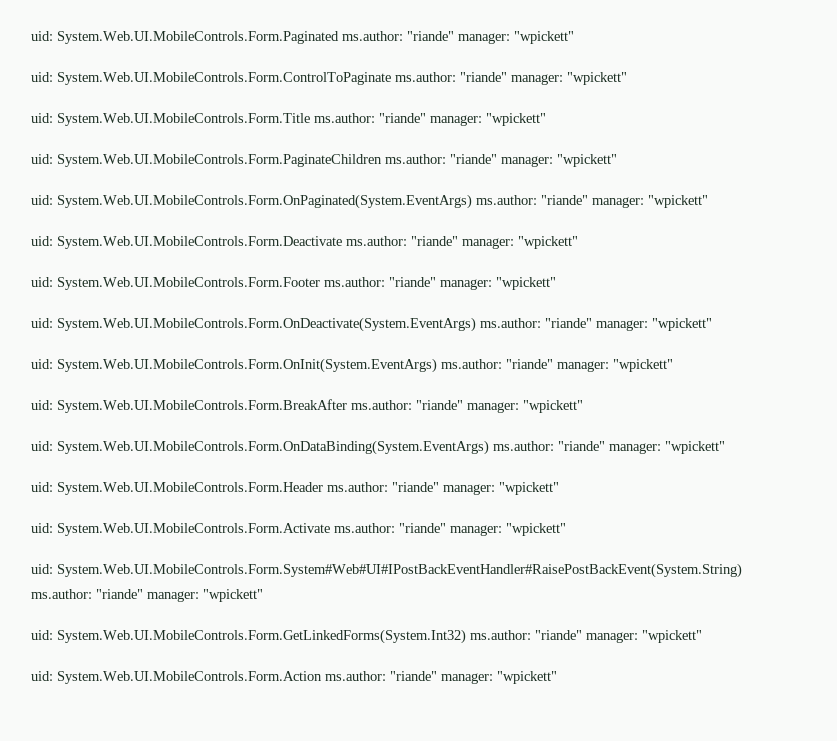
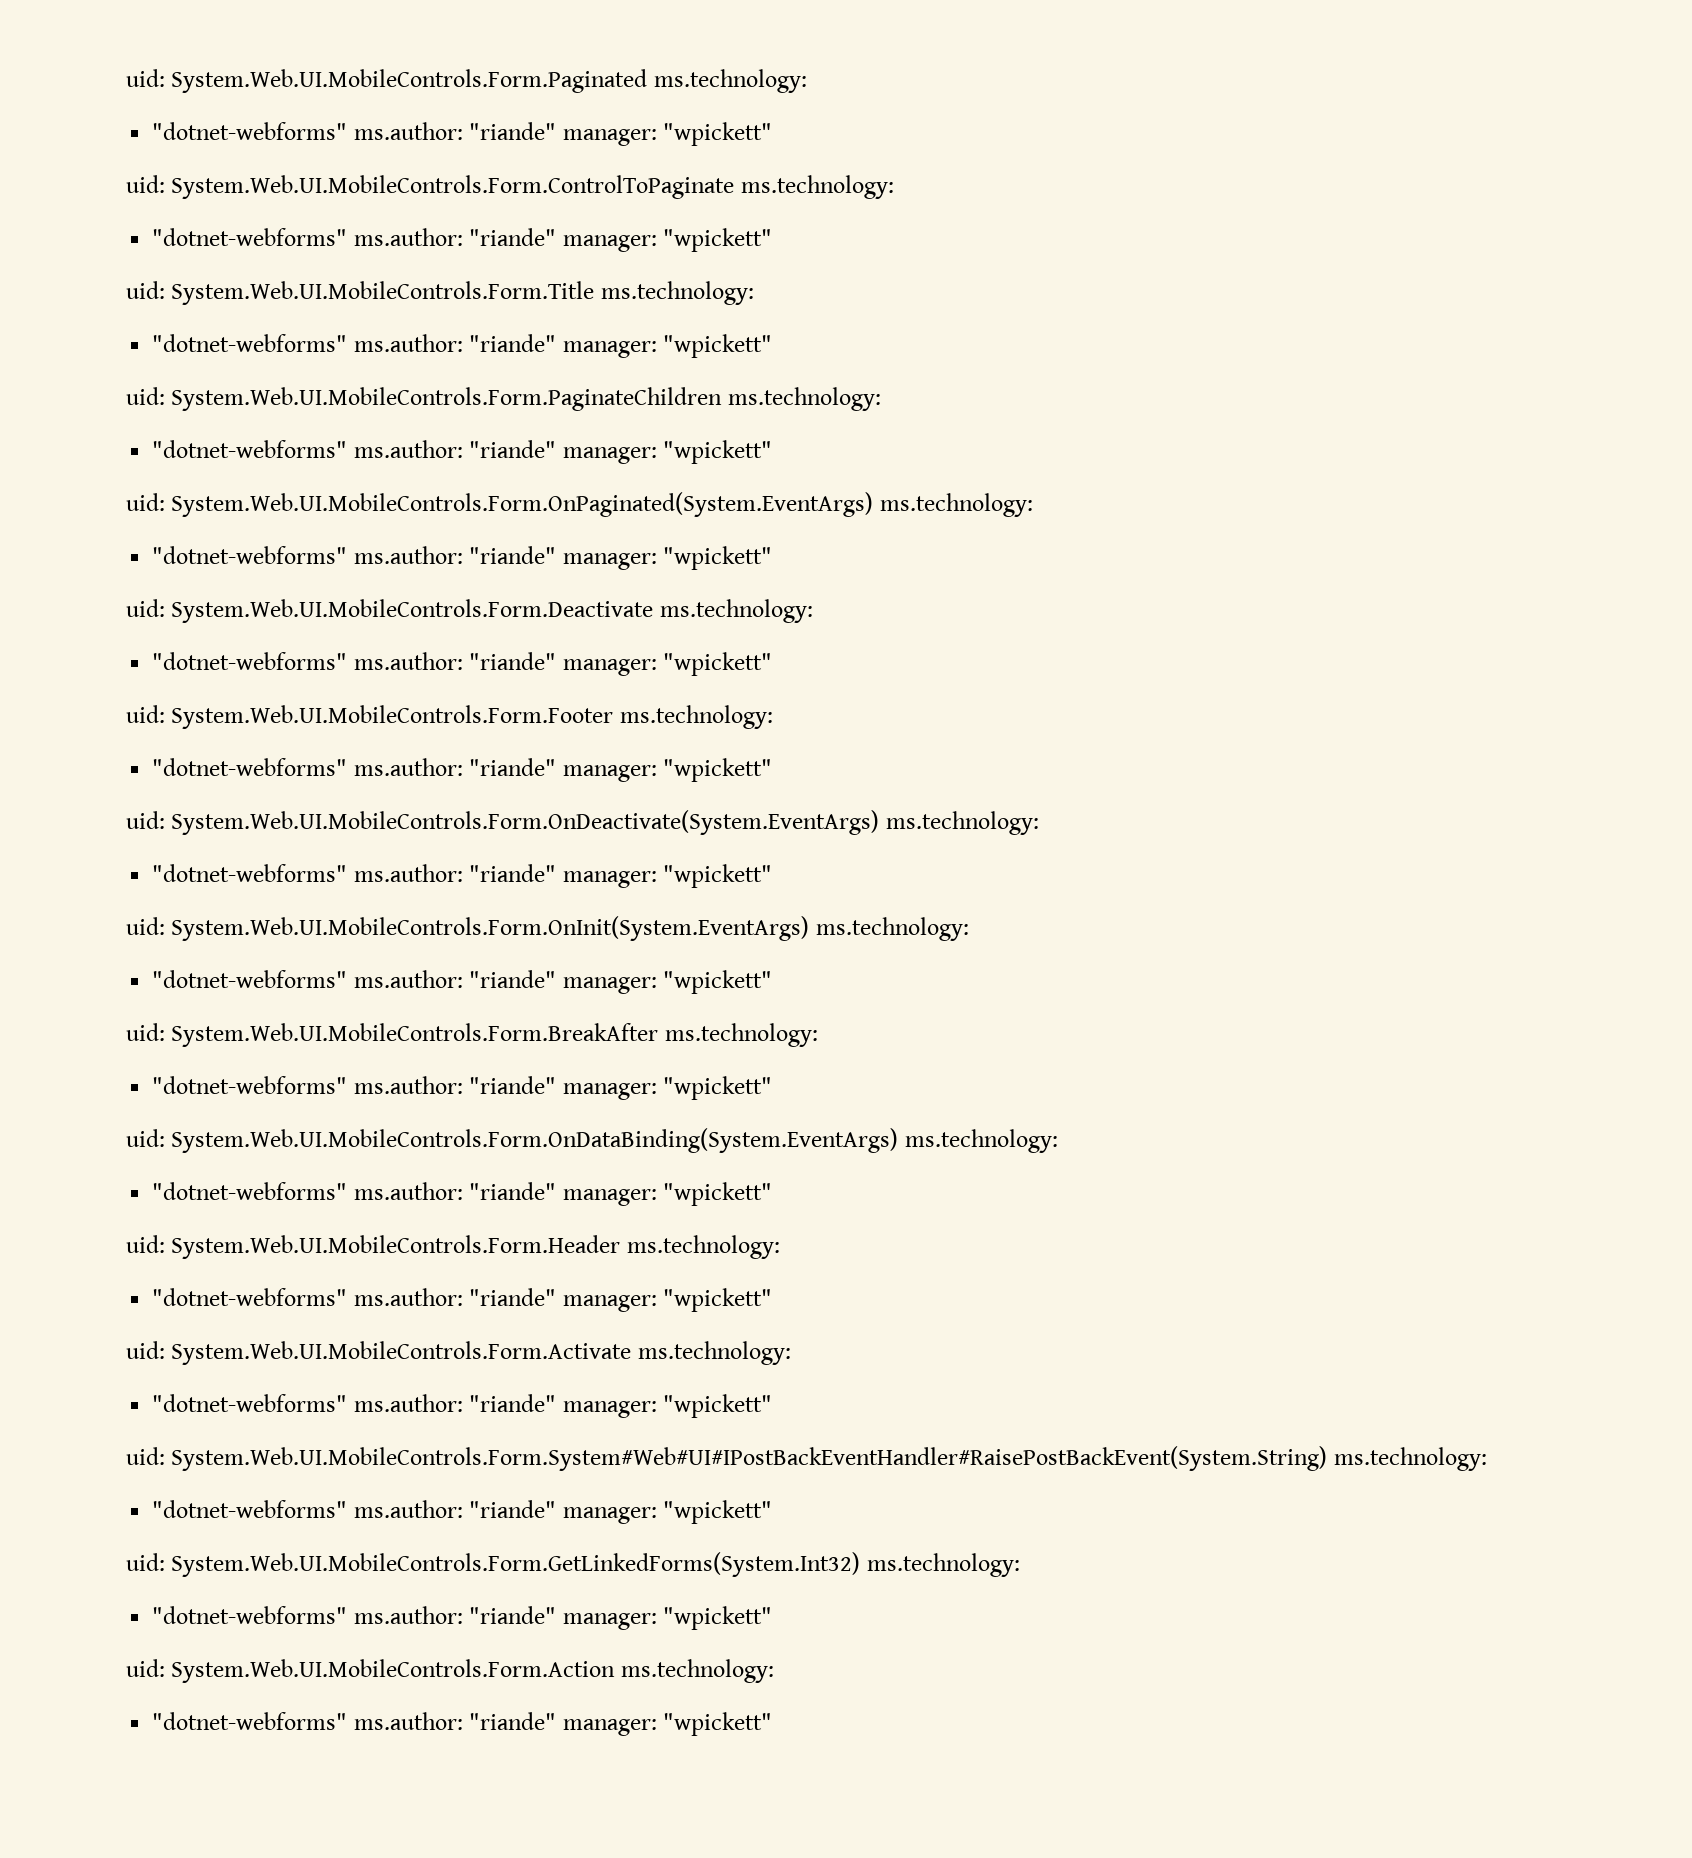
- uid: System.Web.UI.MobileControls.Form.Paginated ms.author: "riande" manager: "wpickett"
+ uid: System.Web.UI.MobileControls.Form.Paginated ms.technology:
+ "dotnet-webforms" ms.author: "riande" manager: "wpickett"
- uid: System.Web.UI.MobileControls.Form.ControlToPaginate ms.author: "riande" manager: "wpickett"
+ uid: System.Web.UI.MobileControls.Form.ControlToPaginate ms.technology:
+ "dotnet-webforms" ms.author: "riande" manager: "wpickett"
- uid: System.Web.UI.MobileControls.Form.Title ms.author: "riande" manager: "wpickett"
+ uid: System.Web.UI.MobileControls.Form.Title ms.technology:
+ "dotnet-webforms" ms.author: "riande" manager: "wpickett"
- uid: System.Web.UI.MobileControls.Form.PaginateChildren ms.author: "riande" manager: "wpickett"
+ uid: System.Web.UI.MobileControls.Form.PaginateChildren ms.technology:
+ "dotnet-webforms" ms.author: "riande" manager: "wpickett"
- uid: System.Web.UI.MobileControls.Form.OnPaginated(System.EventArgs) ms.author: "riande" manager: "wpickett"
+ uid: System.Web.UI.MobileControls.Form.OnPaginated(System.EventArgs) ms.technology:
+ "dotnet-webforms" ms.author: "riande" manager: "wpickett"
- uid: System.Web.UI.MobileControls.Form.Deactivate ms.author: "riande" manager: "wpickett"
+ uid: System.Web.UI.MobileControls.Form.Deactivate ms.technology:
+ "dotnet-webforms" ms.author: "riande" manager: "wpickett"
- uid: System.Web.UI.MobileControls.Form.Footer ms.author: "riande" manager: "wpickett"
+ uid: System.Web.UI.MobileControls.Form.Footer ms.technology:
+ "dotnet-webforms" ms.author: "riande" manager: "wpickett"
- uid: System.Web.UI.MobileControls.Form.OnDeactivate(System.EventArgs) ms.author: "riande" manager: "wpickett"
+ uid: System.Web.UI.MobileControls.Form.OnDeactivate(System.EventArgs) ms.technology:
+ "dotnet-webforms" ms.author: "riande" manager: "wpickett"
- uid: System.Web.UI.MobileControls.Form.OnInit(System.EventArgs) ms.author: "riande" manager: "wpickett"
+ uid: System.Web.UI.MobileControls.Form.OnInit(System.EventArgs) ms.technology:
+ "dotnet-webforms" ms.author: "riande" manager: "wpickett"
- uid: System.Web.UI.MobileControls.Form.BreakAfter ms.author: "riande" manager: "wpickett"
+ uid: System.Web.UI.MobileControls.Form.BreakAfter ms.technology:
+ "dotnet-webforms" ms.author: "riande" manager: "wpickett"
- uid: System.Web.UI.MobileControls.Form.OnDataBinding(System.EventArgs) ms.author: "riande" manager: "wpickett"
+ uid: System.Web.UI.MobileControls.Form.OnDataBinding(System.EventArgs) ms.technology:
+ "dotnet-webforms" ms.author: "riande" manager: "wpickett"
- uid: System.Web.UI.MobileControls.Form.Header ms.author: "riande" manager: "wpickett"
+ uid: System.Web.UI.MobileControls.Form.Header ms.technology:
+ "dotnet-webforms" ms.author: "riande" manager: "wpickett"
- uid: System.Web.UI.MobileControls.Form.Activate ms.author: "riande" manager: "wpickett"
+ uid: System.Web.UI.MobileControls.Form.Activate ms.technology:
+ "dotnet-webforms" ms.author: "riande" manager: "wpickett"
- uid: System.Web.UI.MobileControls.Form.System#Web#UI#IPostBackEventHandler#RaisePostBackEvent(System.String) ms.author: "riande" manager: "wpickett"
+ uid: System.Web.UI.MobileControls.Form.System#Web#UI#IPostBackEventHandler#RaisePostBackEvent(System.String) ms.technology:
+ "dotnet-webforms" ms.author: "riande" manager: "wpickett"
- uid: System.Web.UI.MobileControls.Form.GetLinkedForms(System.Int32) ms.author: "riande" manager: "wpickett"
+ uid: System.Web.UI.MobileControls.Form.GetLinkedForms(System.Int32) ms.technology:
+ "dotnet-webforms" ms.author: "riande" manager: "wpickett"
- uid: System.Web.UI.MobileControls.Form.Action ms.author: "riande" manager: "wpickett"
+ uid: System.Web.UI.MobileControls.Form.Action ms.technology:
+ "dotnet-webforms" ms.author: "riande" manager: "wpickett"

